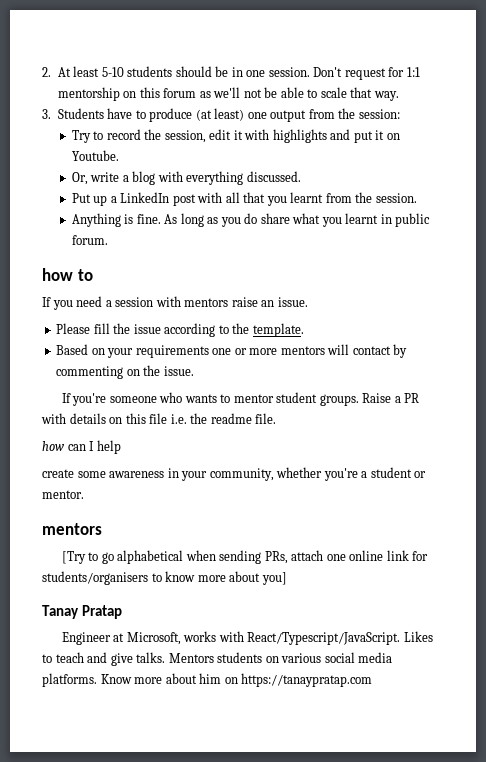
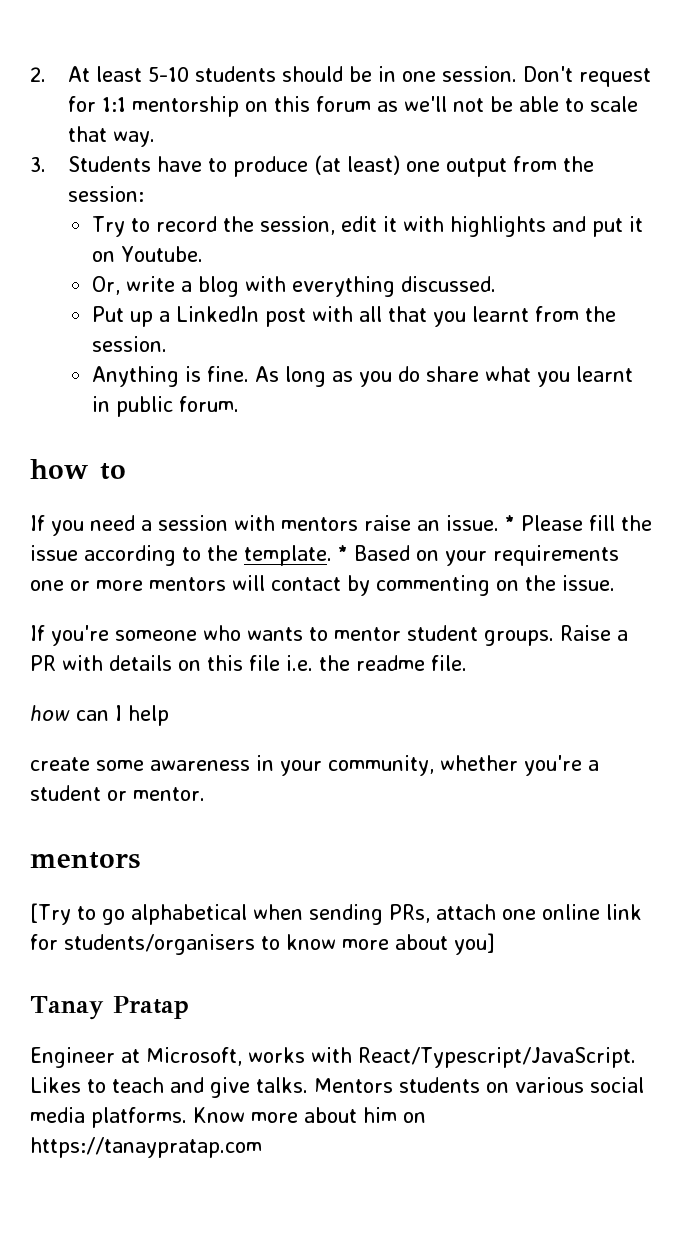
- If you need a session with mentors raise an issue.
- Please fill the issue according to the template.
- Based on your requirements one or more mentors will contact by commenting on the issue.
+ If you need a session with mentors raise an issue. * Please fill the issue according to the template. * Based on your requirements one or more mentors will contact by commenting on the issue.

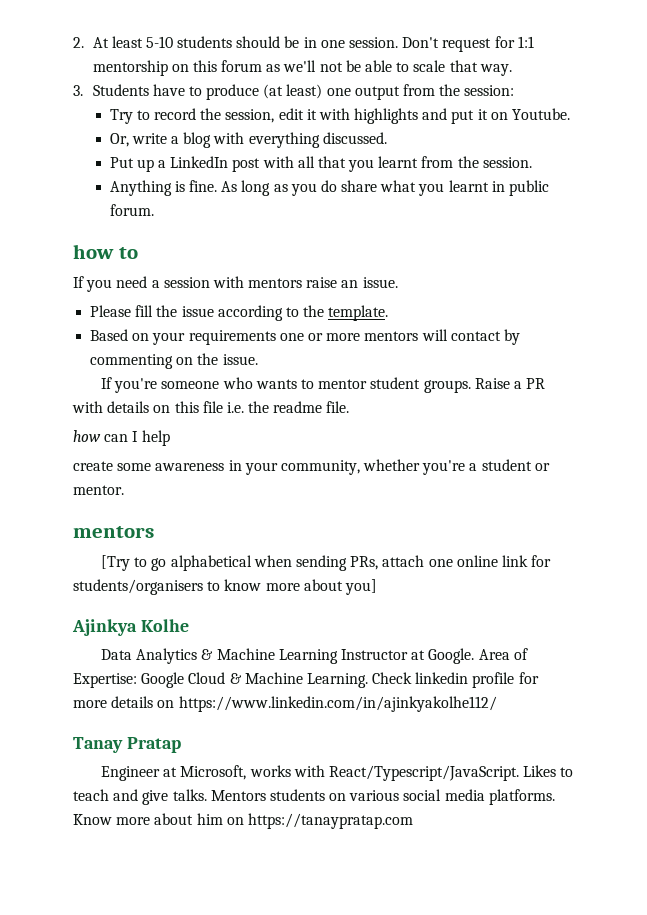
- If you need a session with mentors raise an issue. * Please fill the issue according to the template. * Based on your requirements one or more mentors will contact by commenting on the issue.
+ If you need a session with mentors raise an issue.
+ Please fill the issue according to the template.
+ Based on your requirements one or more mentors will contact by commenting on the issue.
+ Ajinkya Kolhe
+ Data Analytics & Machine Learning Instructor at Google. Area of Expertise: Google Cloud & Machine Learning. Check linkedin profile for more details on https://www.linkedin.com/in/ajinkyakolhe112/

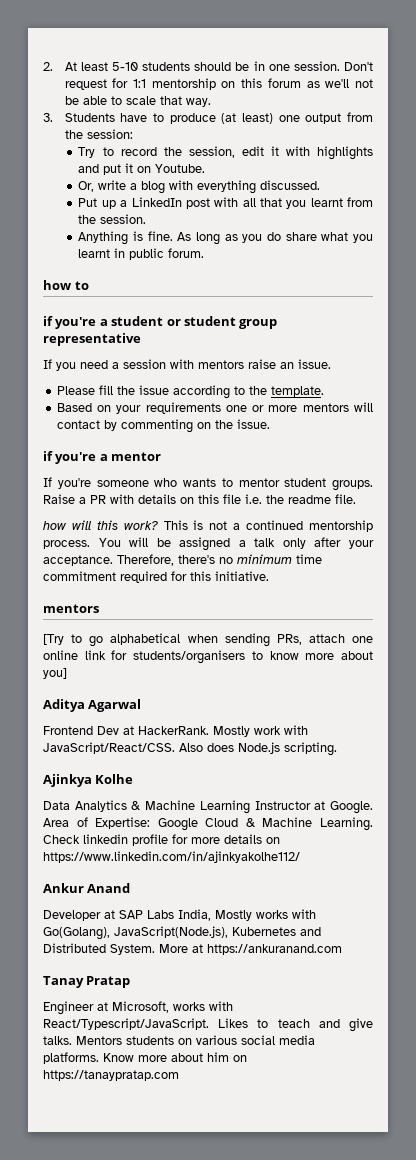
+ if you're a student or student group representative
+ if you're a mentor
- how can I help
- create some awareness in your community, whether you're a student or mentor.
+ how will this work? This is not a continued mentorship process. You will be assigned a talk only after your acceptance. Therefore, there's no minimum time commitment required for this initiative.
+ Aditya Agarwal
+ Frontend Dev at HackerRank. Mostly work with JavaScript/React/CSS. Also does Node.js scripting.
+ Ankur Anand
+ Developer at SAP Labs India, Mostly works with Go(Golang), JavaScript(Node.js), Kubernetes and Distributed System. More at https://ankuranand.com

